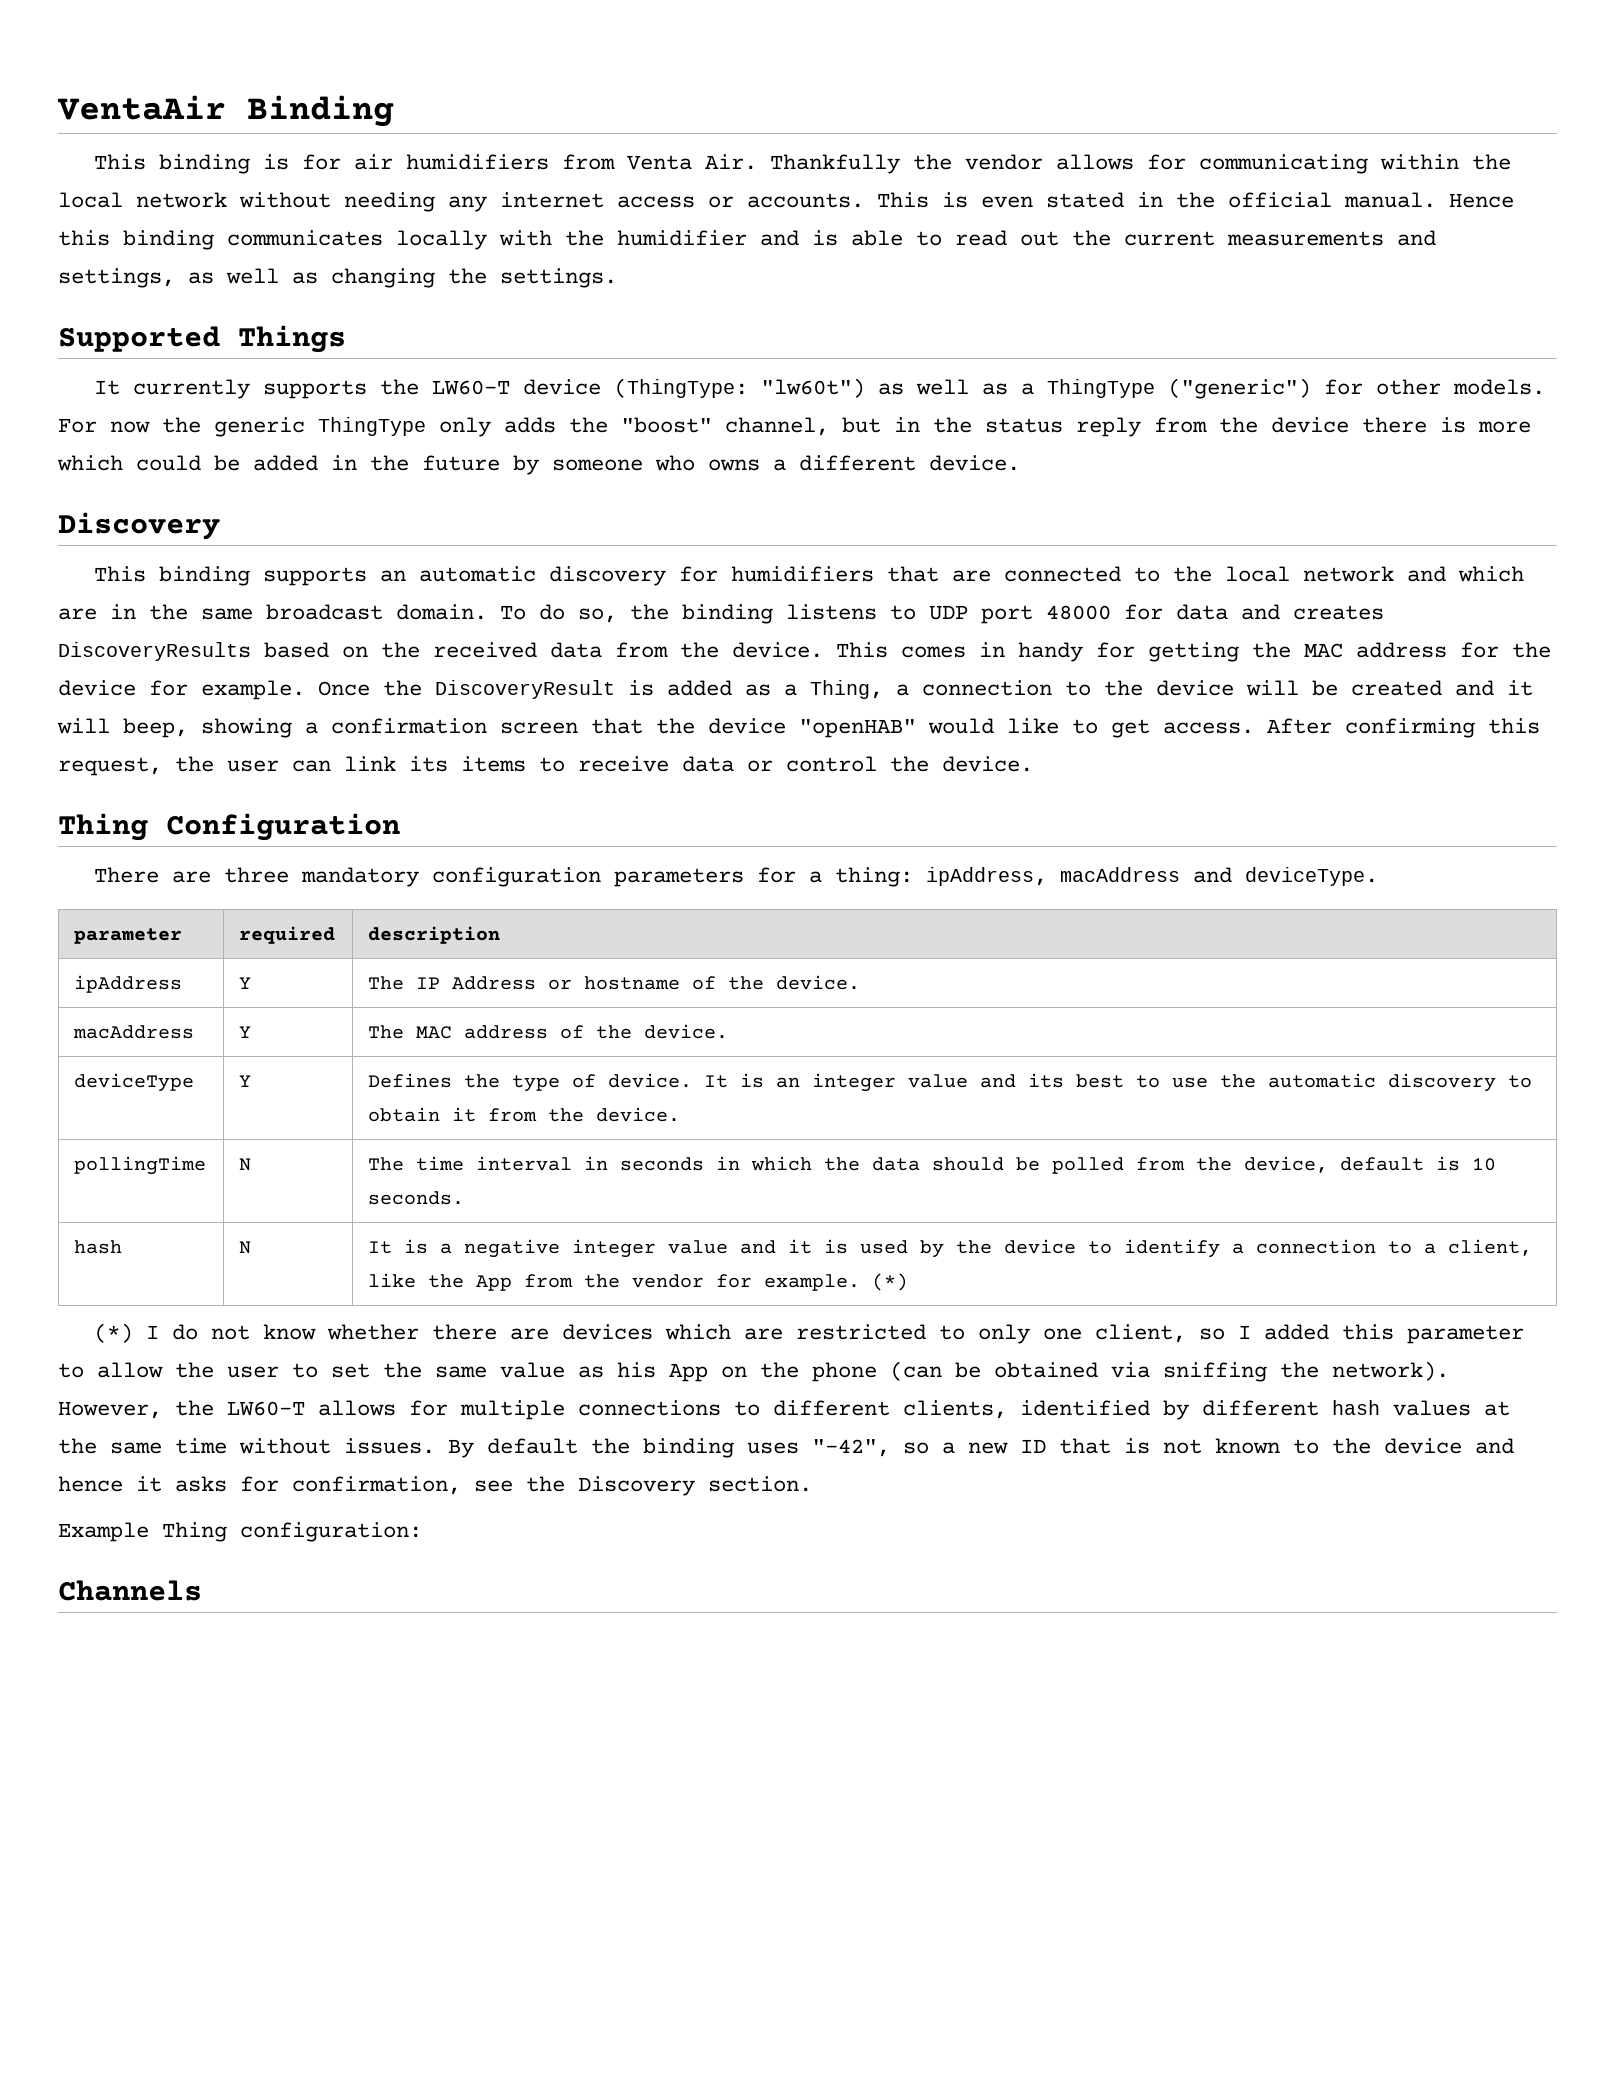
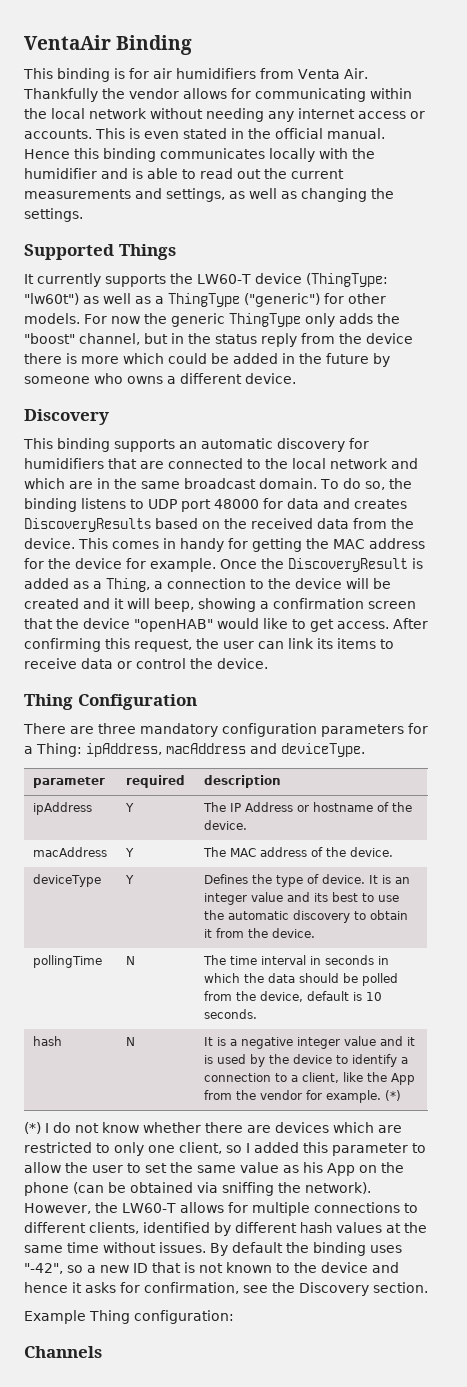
- There are three mandatory configuration parameters for a thing: ipAddress, macAddress and deviceType.
+ There are three mandatory configuration parameters for a Thing: ipAddress, macAddress and deviceType.

